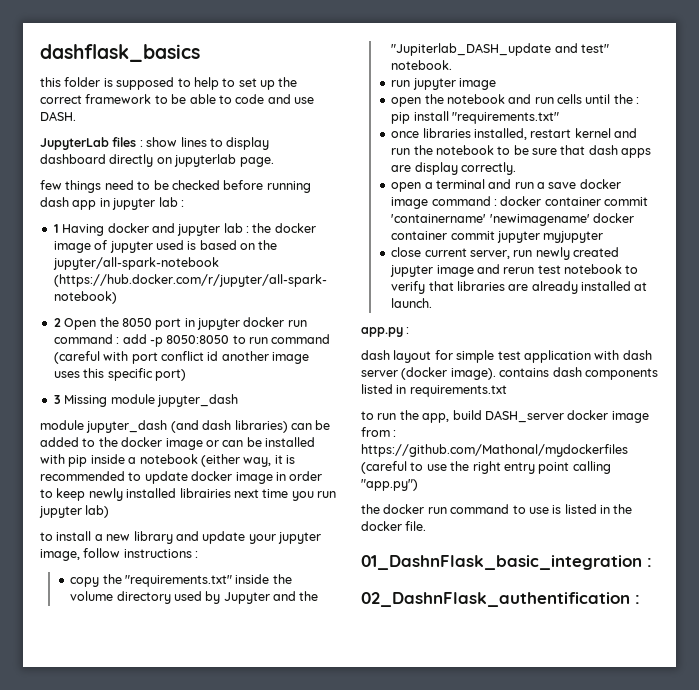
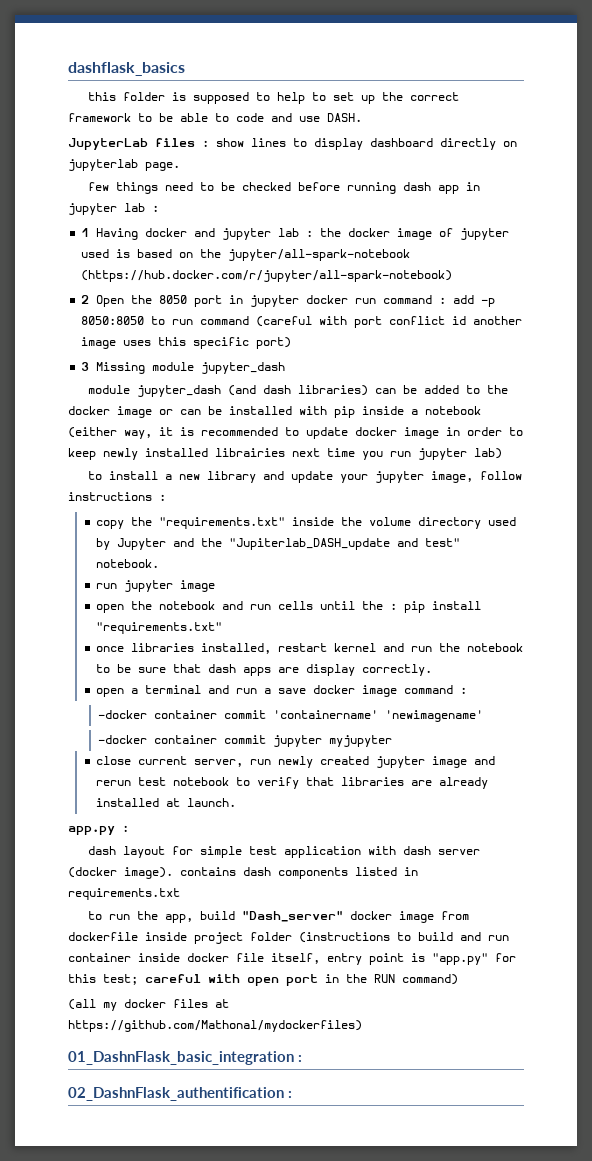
- open a terminal and run a save docker image command : docker container commit 'containername' 'newimagename' docker container commit jupyter myjupyter
+ open a terminal and run a save docker image command :
+ -docker container commit 'containername' 'newimagename'
+ -docker container commit jupyter myjupyter
- to run the app, build DASH_server docker image from : https://github.com/Mathonal/mydockerfiles (careful to use the right entry point calling "app.py")
- the docker run command to use is listed in the docker file.
+ to run the app, build "Dash_server" docker image from dockerfile inside project folder (instructions to build and run container inside docker file itself, entry point is "app.py" for this test; careful with open port in the RUN command)
+ (all my docker files at https://github.com/Mathonal/mydockerfiles)

